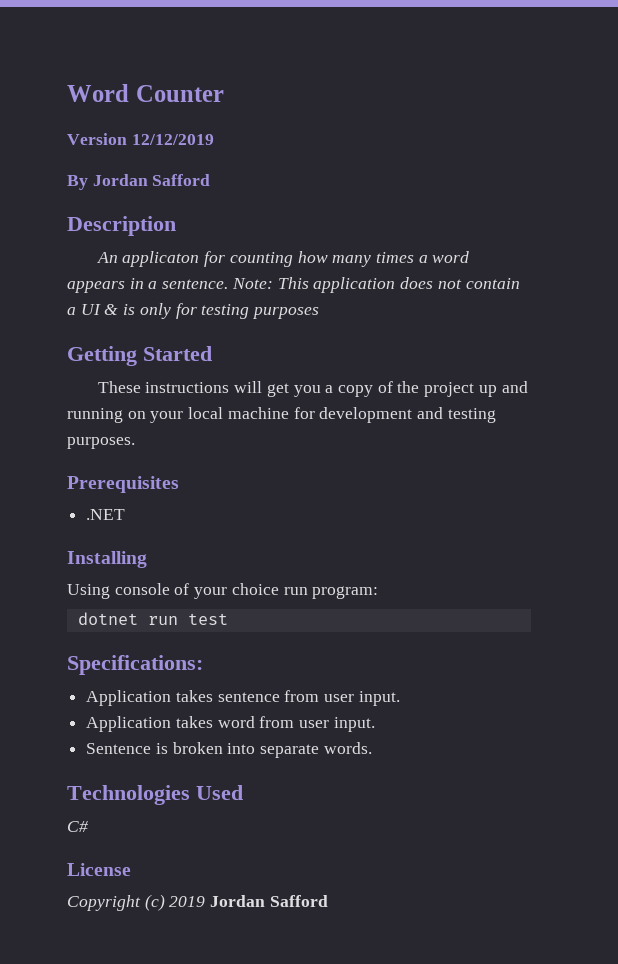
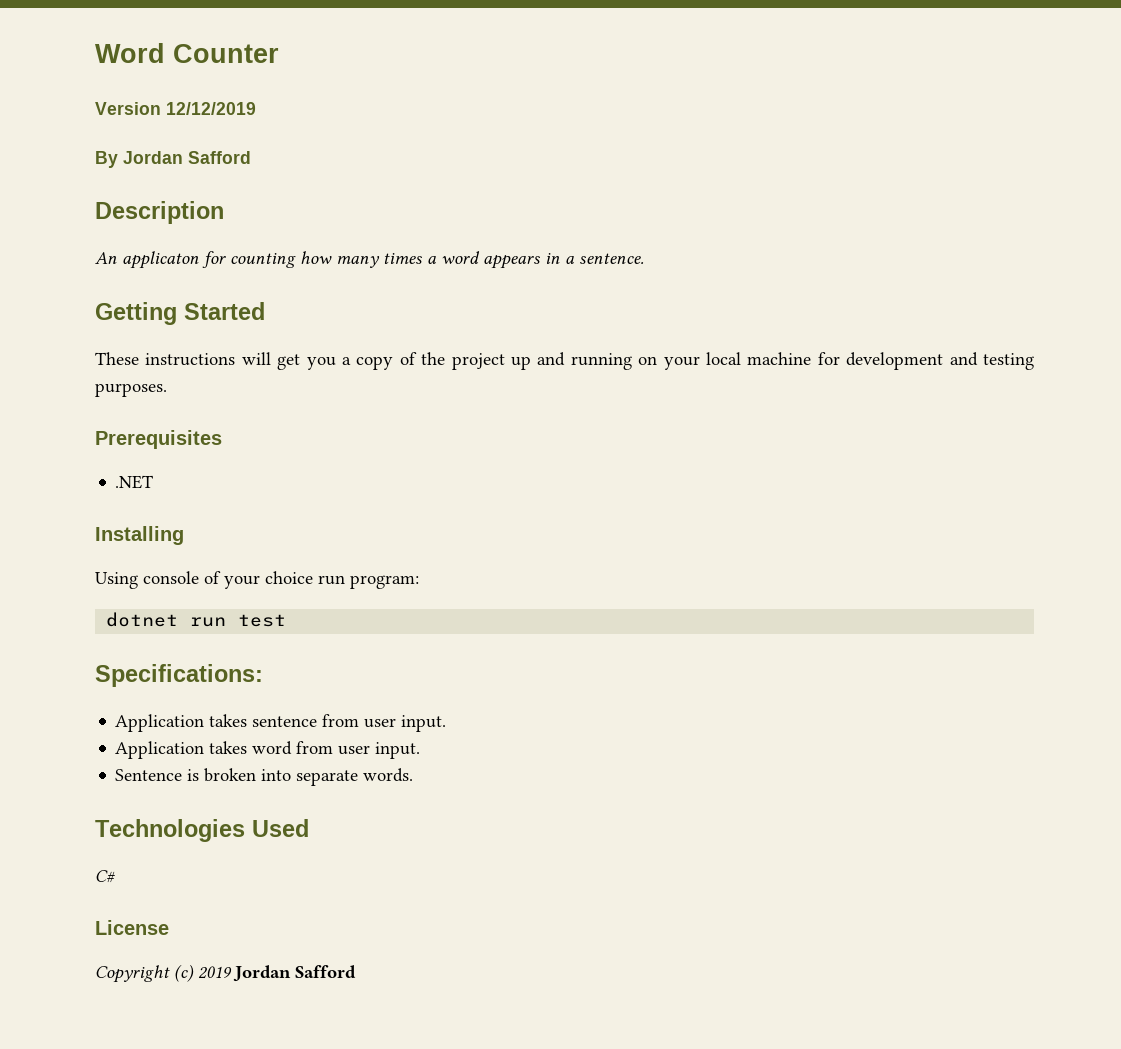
- Note: This application does not contain a UI & is only for testing purposes

